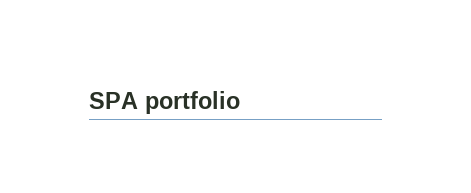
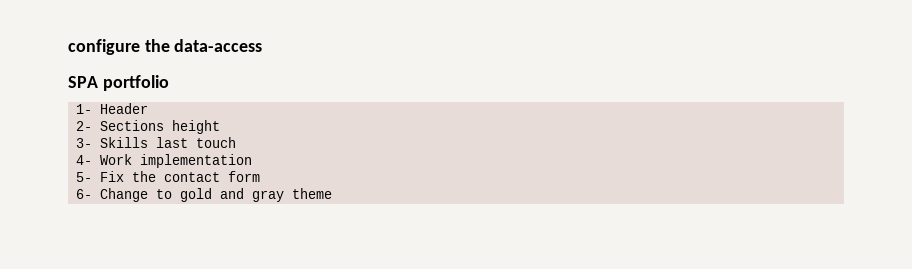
+ configure the data-access
+ 1- Header
+ 2- Sections height
+ 3- Skills last touch
+ 4- Work implementation
+ 5- Fix the contact form
+ 6- Change to gold and gray theme

